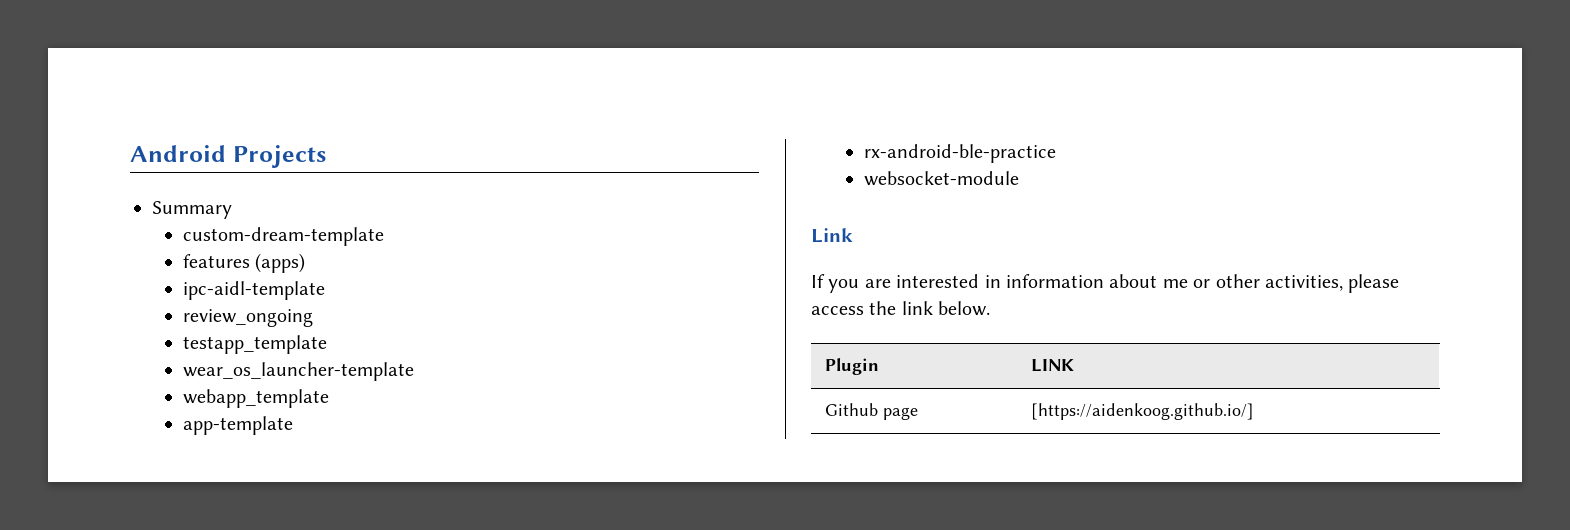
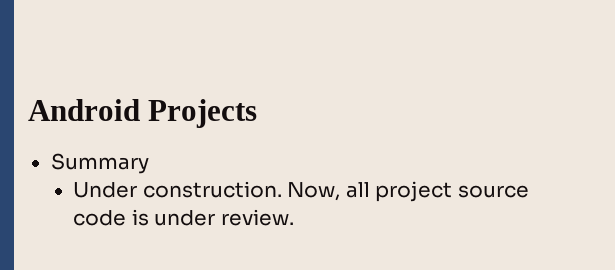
- custom-dream-template
- features (apps)
- ipc-aidl-template
- review_ongoing
- testapp_template
- wear_os_launcher-template
- webapp_template
- app-template
- rx-android-ble-practice
- websocket-module
- Link
- If you are interested in information about me or other activities, please access the link below.
- Plugin | LINK
- Github page | [https://aidenkoog.github.io/]
+ Under construction. Now, all project source code is under review.

